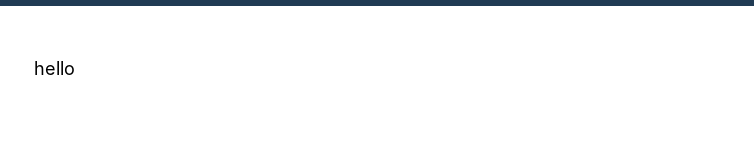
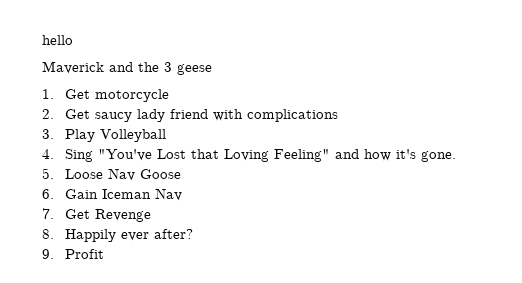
+ Maverick and the 3 geese
+ 1. Get motorcycle
+ 2. Get saucy lady friend with complications
+ 3. Play Volleyball
+ 4. Sing "You've Lost that Loving Feeling" and how it's gone.
+ 5. Loose Nav Goose
+ 6. Gain Iceman Nav
+ 7. Get Revenge
+ 8. Happily ever after?
+ 9. Profit

